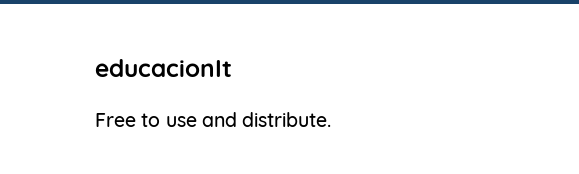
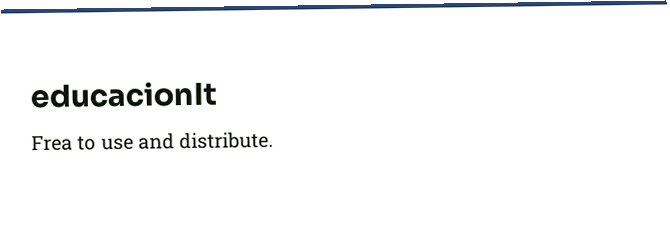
- Free to use and distribute.
+ Frea to use and distribute.

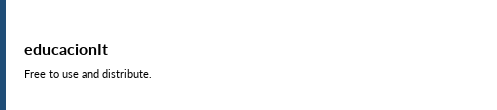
- Frea to use and distribute.
+ Free to use and distribute.

